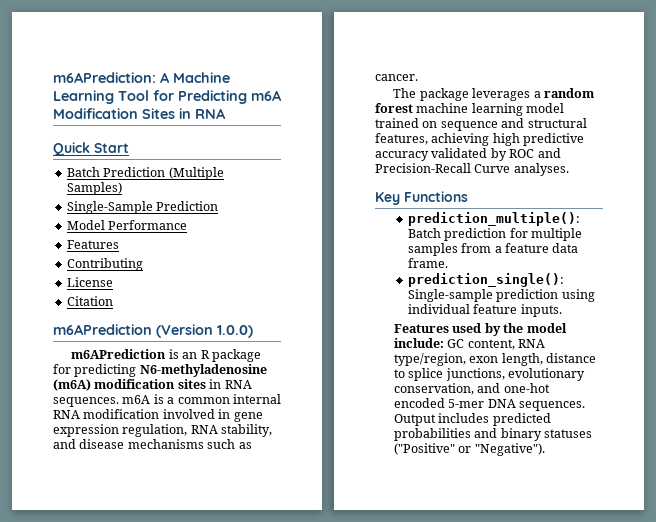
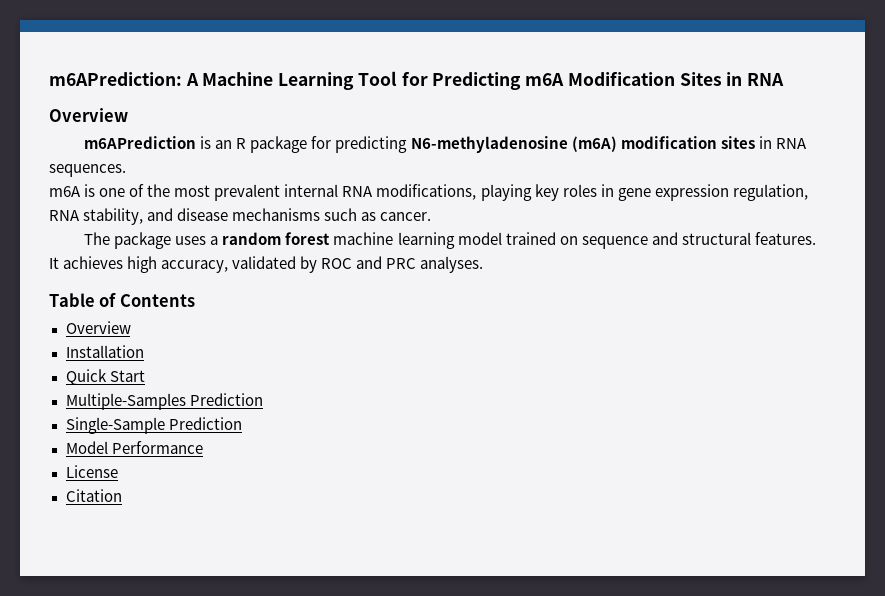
  m6APrediction: A Machine Learning Tool for Predicting m6A Modification Sites in RNA
- Quick Start
- Batch Prediction (Multiple Samples)
- Single-Sample Prediction
- Model Performance
- Features
- Contributing
- License
- Citation
- m6APrediction (Version 1.0.0)
+ Overview
- m6APrediction is an R package for predicting N6-methyladenosine (m6A) modification sites in RNA sequences. m6A is a common internal RNA modification involved in gene expression regulation, RNA stability, and disease mechanisms such as cancer.
+ m6APrediction is an R package for predicting N6-methyladenosine (m6A) modification sites in RNA sequences.
+ m6A is one of the most prevalent internal RNA modifications, playing key roles in gene expression regulation, RNA stability, and disease mechanisms such as cancer.
- The package leverages a random forest machine learning model trained on sequence and structural features, achieving high predictive accuracy validated by ROC and Precision-Recall Curve analyses.
+ The package uses a random forest machine learning model trained on sequence and structural features. It achieves high accuracy, validated by ROC and PRC analyses.
- Key Functions
- prediction_multiple(): Batch prediction for multiple samples from a feature data frame.
- prediction_single(): Single-sample prediction using individual feature inputs.
- Features used by the model include: GC content, RNA type/region, exon length, distance to splice junctions, evolutionary conservation, and one-hot encoded 5-mer DNA sequences. Output includes predicted probabilities and binary statuses ("Positive" or "Negative").
+ Table of Contents
+ Overview
+ Installation
+ Quick Start
+ Multiple-Samples Prediction
+ Single-Sample Prediction
+ Model Performance
+ License
+ Citation

